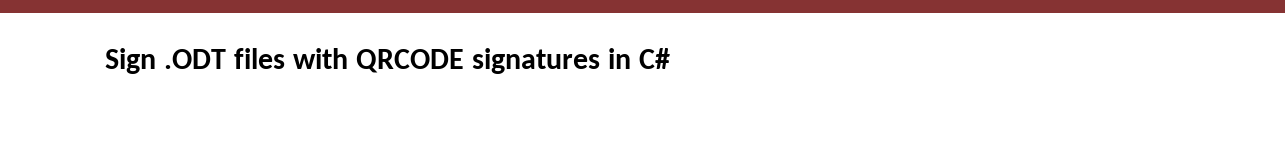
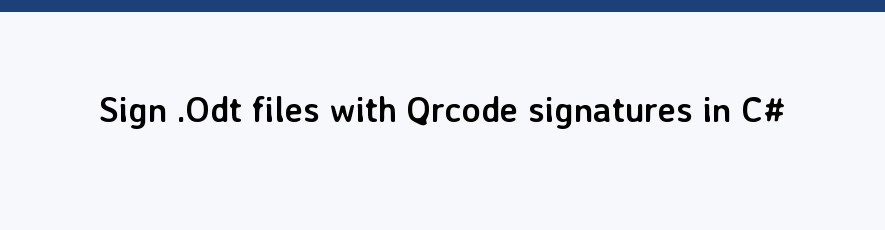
- Sign .ODT files with QRCODE signatures in C#
+ Sign .Odt files with Qrcode signatures in C#

